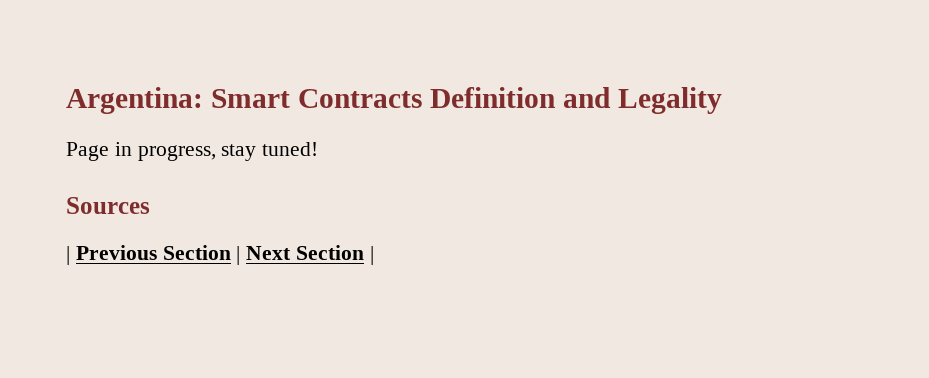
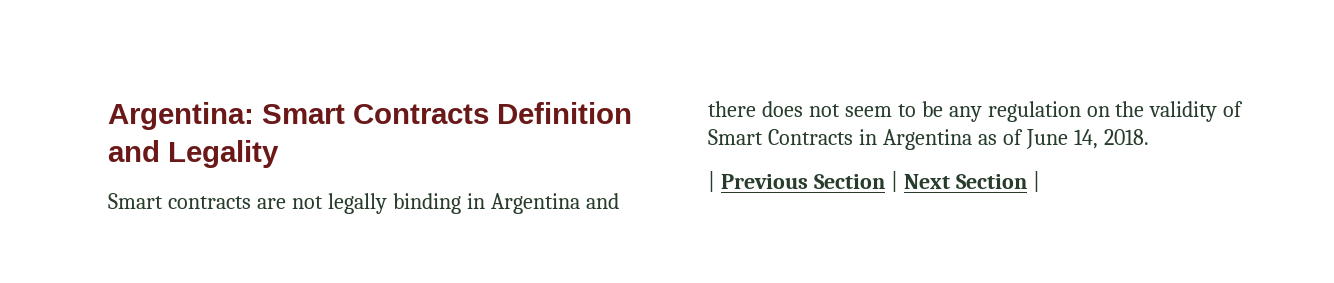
- Page in progress, stay tuned!
- Sources
+ Smart contracts are not legally binding in Argentina and there does not seem to be any regulation on the validity of Smart Contracts in Argentina as of June 14, 2018.

